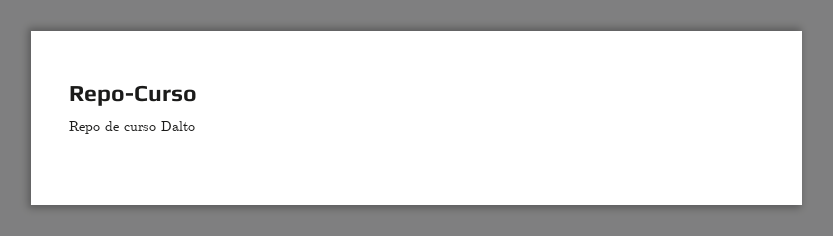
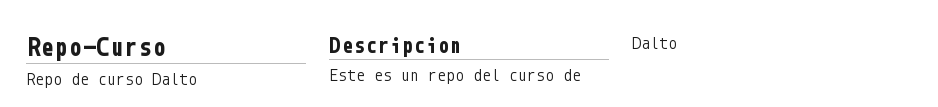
+ Descripcion
+ Este es un repo del curso de Dalto

